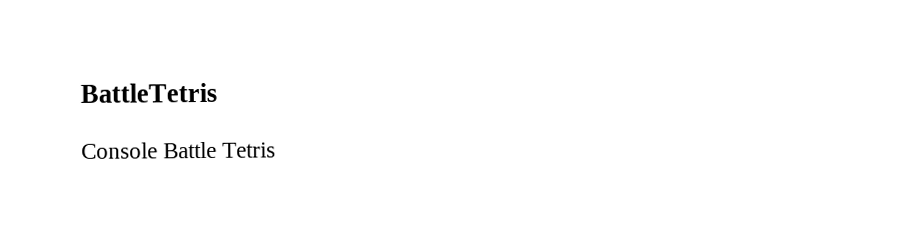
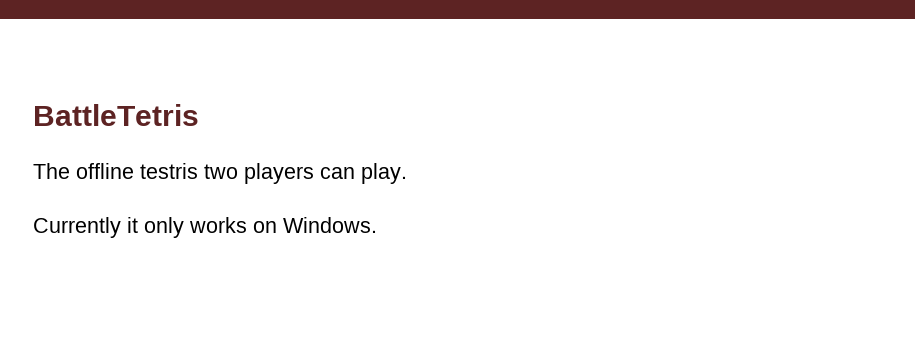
- Console Battle Tetris
+ The offline testris two players can play.
+ Currently it only works on Windows.

